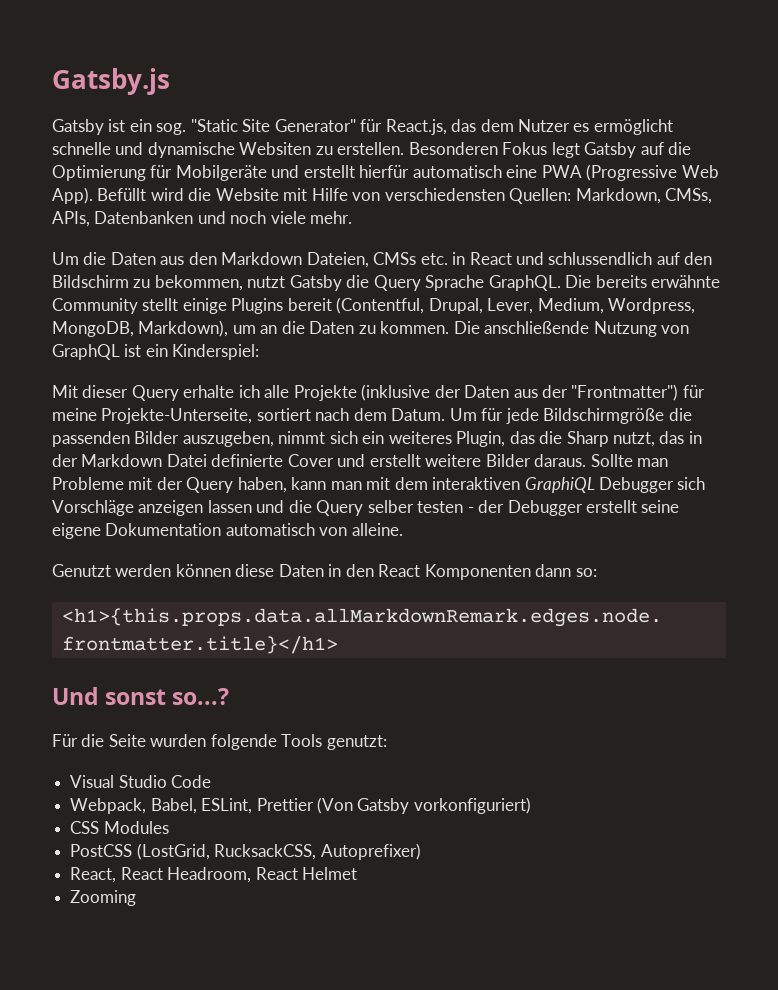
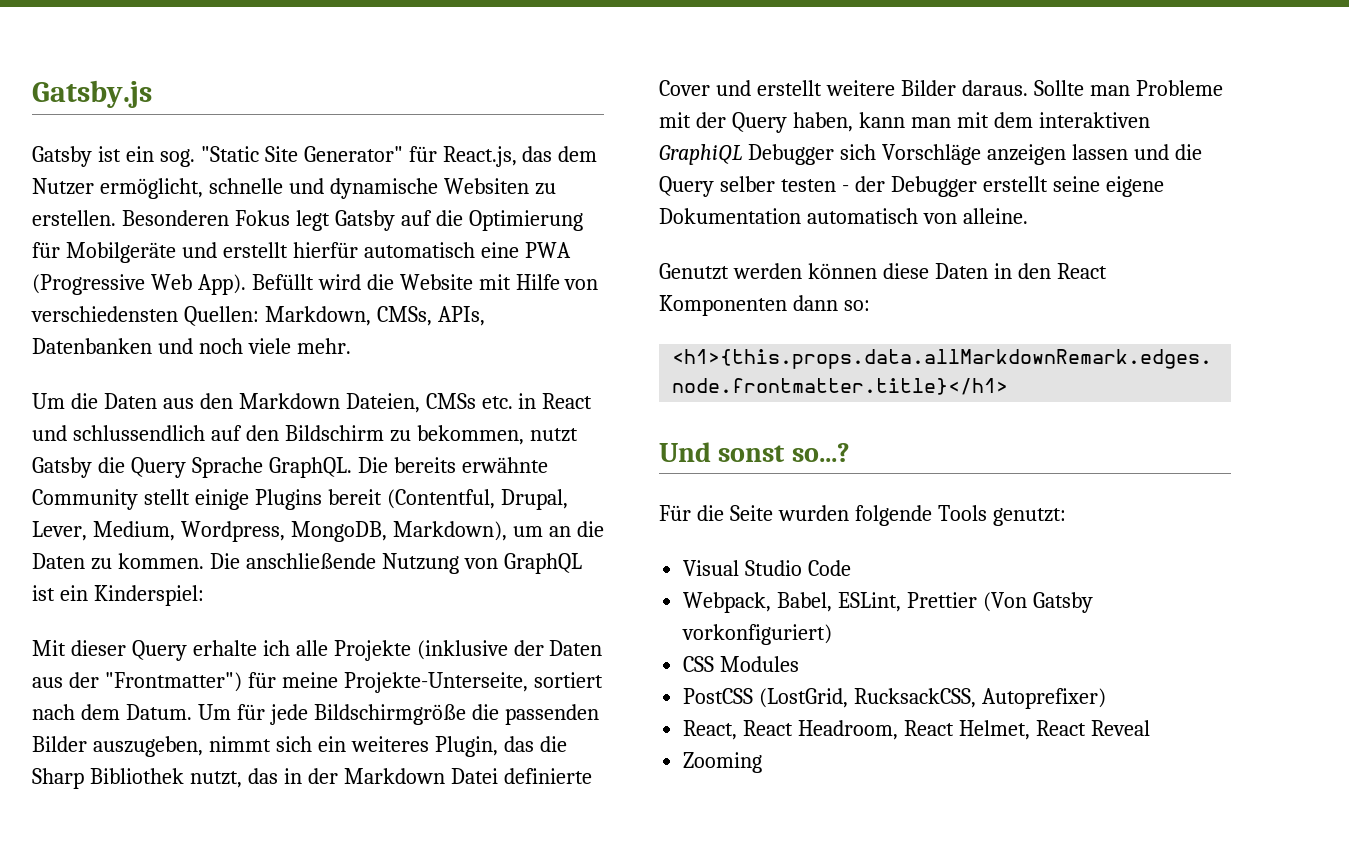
- Gatsby ist ein sog. "Static Site Generator" für React.js, das dem Nutzer es ermöglicht schnelle und dynamische Websiten zu erstellen.
+ Gatsby ist ein sog. "Static Site Generator" für React.js, das dem Nutzer ermöglicht, schnelle und dynamische Websiten zu erstellen.
- Um für jede Bildschirmgröße die passenden Bilder auszugeben, nimmt sich ein weiteres Plugin, das die Sharp nutzt, das in der Markdown Datei definierte Cover und erstellt weitere Bilder daraus.
+ Um für jede Bildschirmgröße die passenden Bilder auszugeben, nimmt sich ein weiteres Plugin, das die Sharp Bibliothek nutzt, das in der Markdown Datei definierte Cover und erstellt weitere Bilder daraus.
- React, React Headroom, React Helmet
+ React, React Headroom, React Helmet, React Reveal

